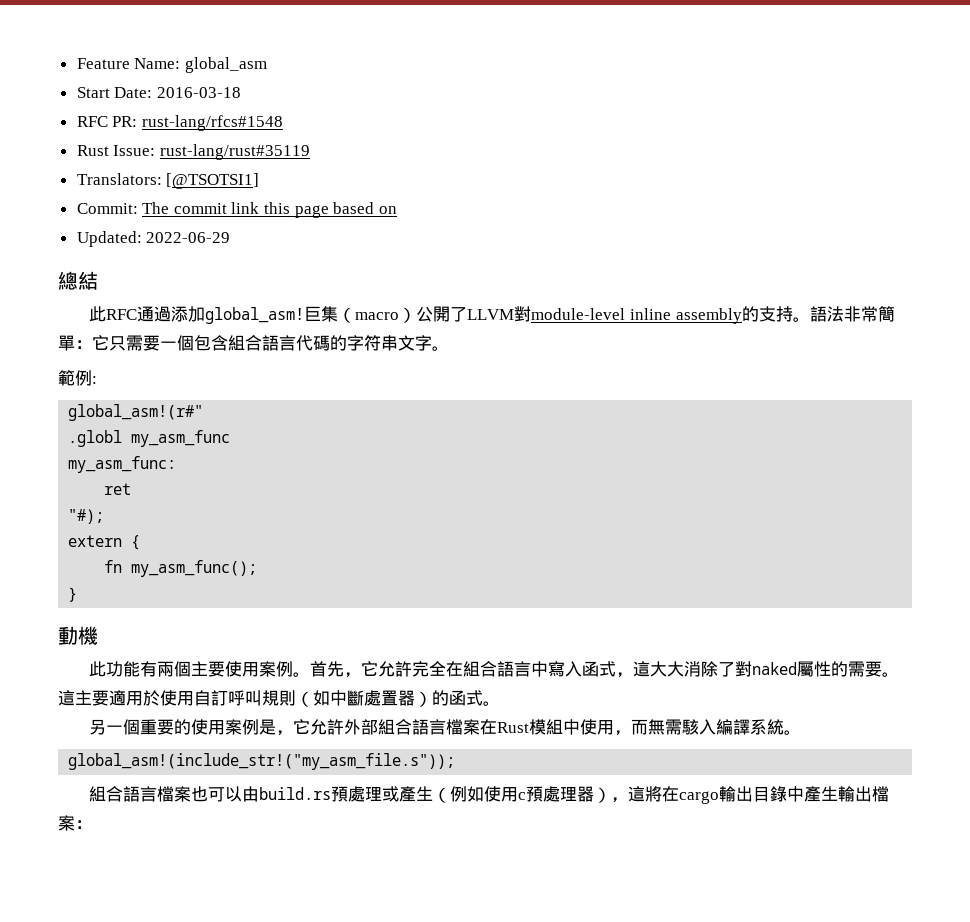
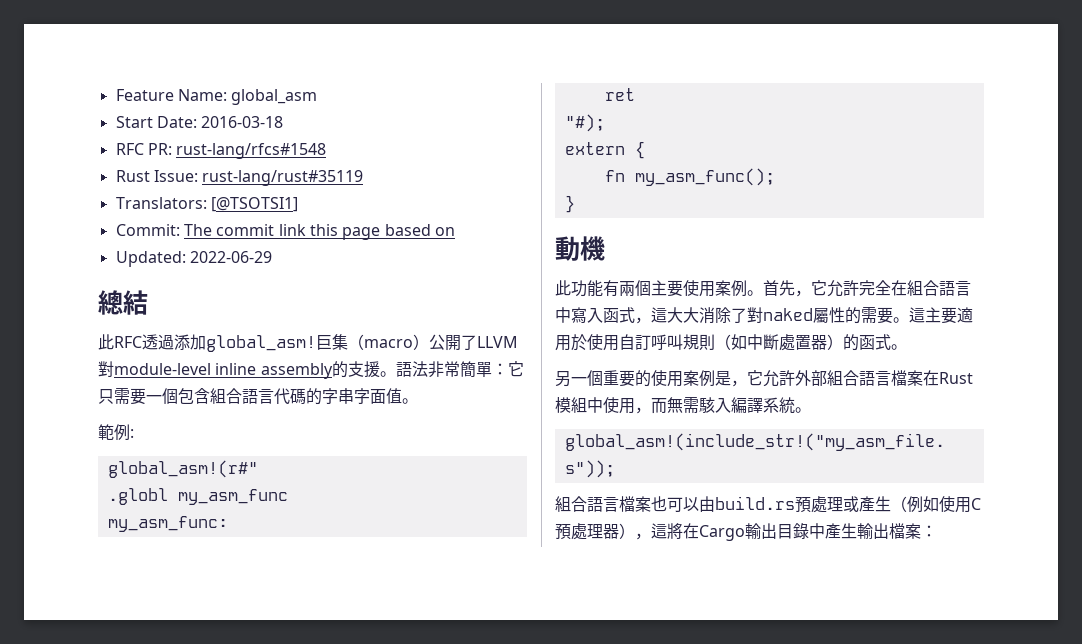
- 此RFC通過添加global_asm!
+ 此RFC透過添加global_asm!
- 巨集（macro）公開了LLVM對module-level inline assembly的支持。
+ 巨集（macro）公開了LLVM對module-level inline assembly的支援。
- 語法非常簡單：它只需要一個包含組合語言代碼的字符串文字。
+ 語法非常簡單：它只需要一個包含組合語言代碼的字串字面值。
- 組合語言檔案也可以由build.rs預處理或產生（例如使用c預處理器），這將在cargo輸出目錄中產生輸出檔案：
+ 組合語言檔案也可以由build.rs預處理或產生（例如使用C預處理器），這將在Cargo輸出目錄中產生輸出檔案：

